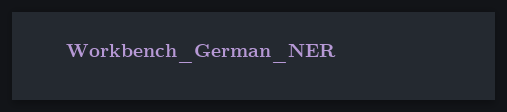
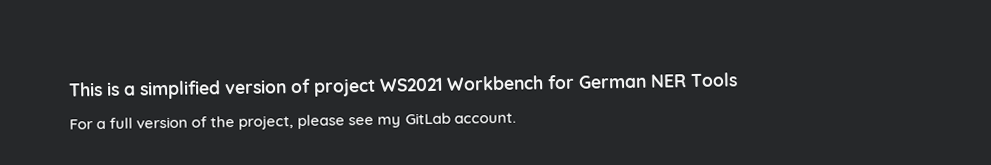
- Workbench_German_NER
+ This is a simplified version of project WS2021 Workbench for German NER Tools
+ For a full version of the project, please see my GitLab account.

